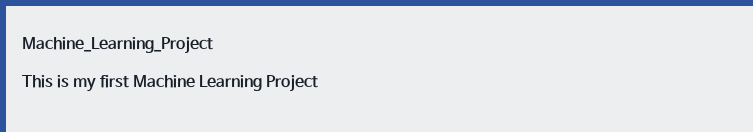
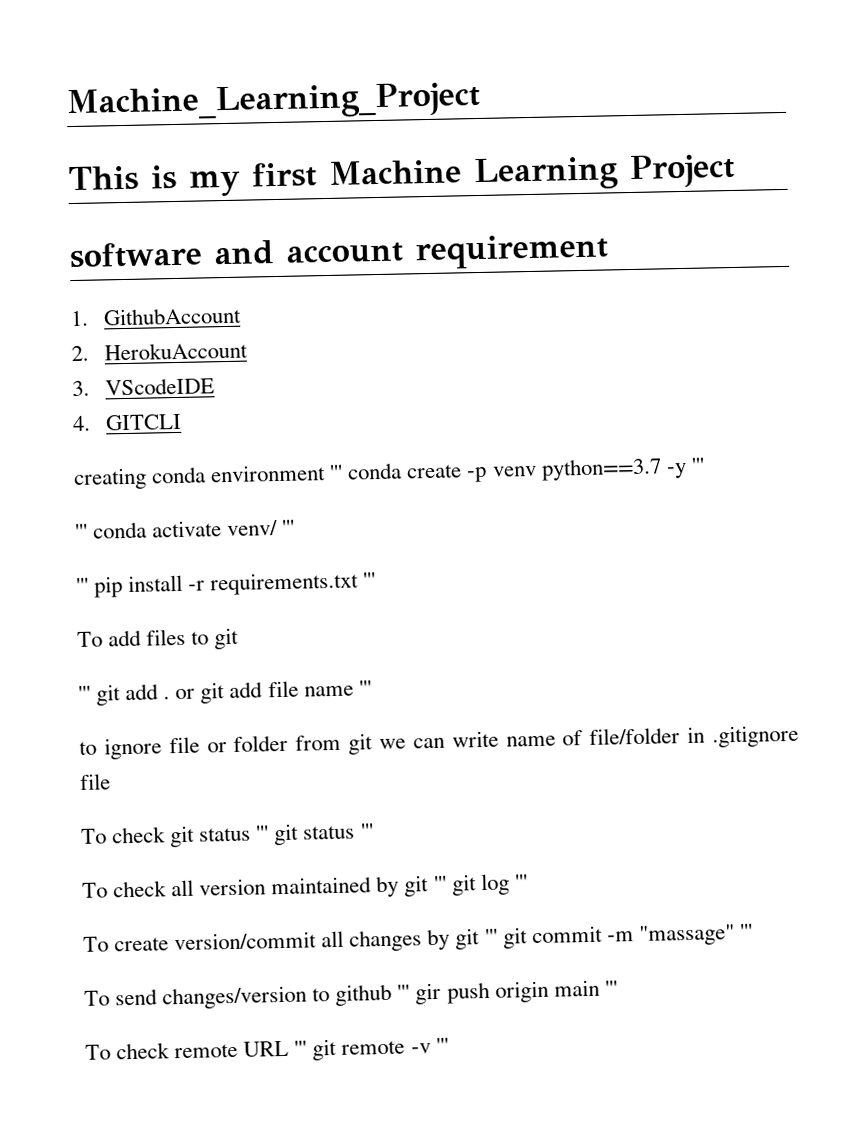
+ software and account requirement
+ 1. GithubAccount
+ 2. HerokuAccount
+ 3. VScodeIDE
+ 4. GITCLI
+ creating conda environment ''' conda create -p venv python==3.7 -y '''
+ ''' conda activate venv/ '''
+ ''' pip install -r requirements.txt '''
+ To add files to git
+ ''' git add . or git add file name '''
+ to ignore file or folder from git we can write name of file/folder in .gitignore file
+ To check git status ''' git status '''
+ To check all version maintained by git ''' git log '''
+ To create version/commit all changes by git ''' git commit -m "massage" '''
+ To send changes/version to github ''' gir push origin main '''
+ To check remote URL ''' git remote -v '''

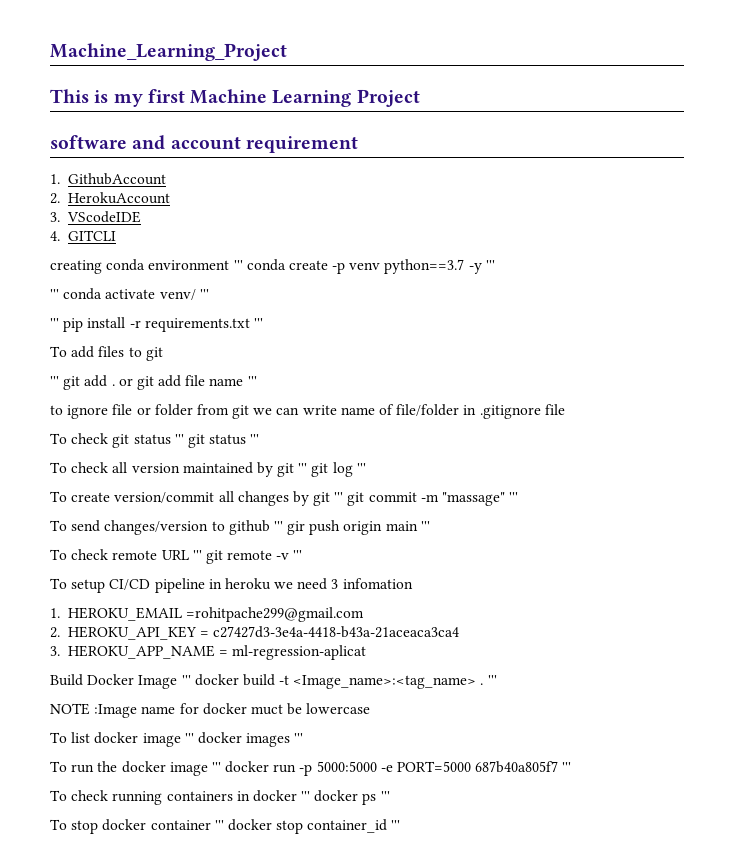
+ To setup CI/CD pipeline in heroku we need 3 infomation
+ 1. HEROKU_EMAIL =rohitpache299@gmail.com
+ 2. HEROKU_API_KEY = c27427d3-3e4a-4418-b43a-21aceaca3ca4
+ 3. HEROKU_APP_NAME = ml-regression-aplicat
+ Build Docker Image ''' docker build -t <Image_name>:<tag_name> . '''
+ NOTE :Image name for docker muct be lowercase
+ To list docker image ''' docker images '''
+ To run the docker image ''' docker run -p 5000:5000 -e PORT=5000 687b40a805f7 '''
+ To check running containers in docker ''' docker ps '''
+ To stop docker container ''' docker stop container_id '''

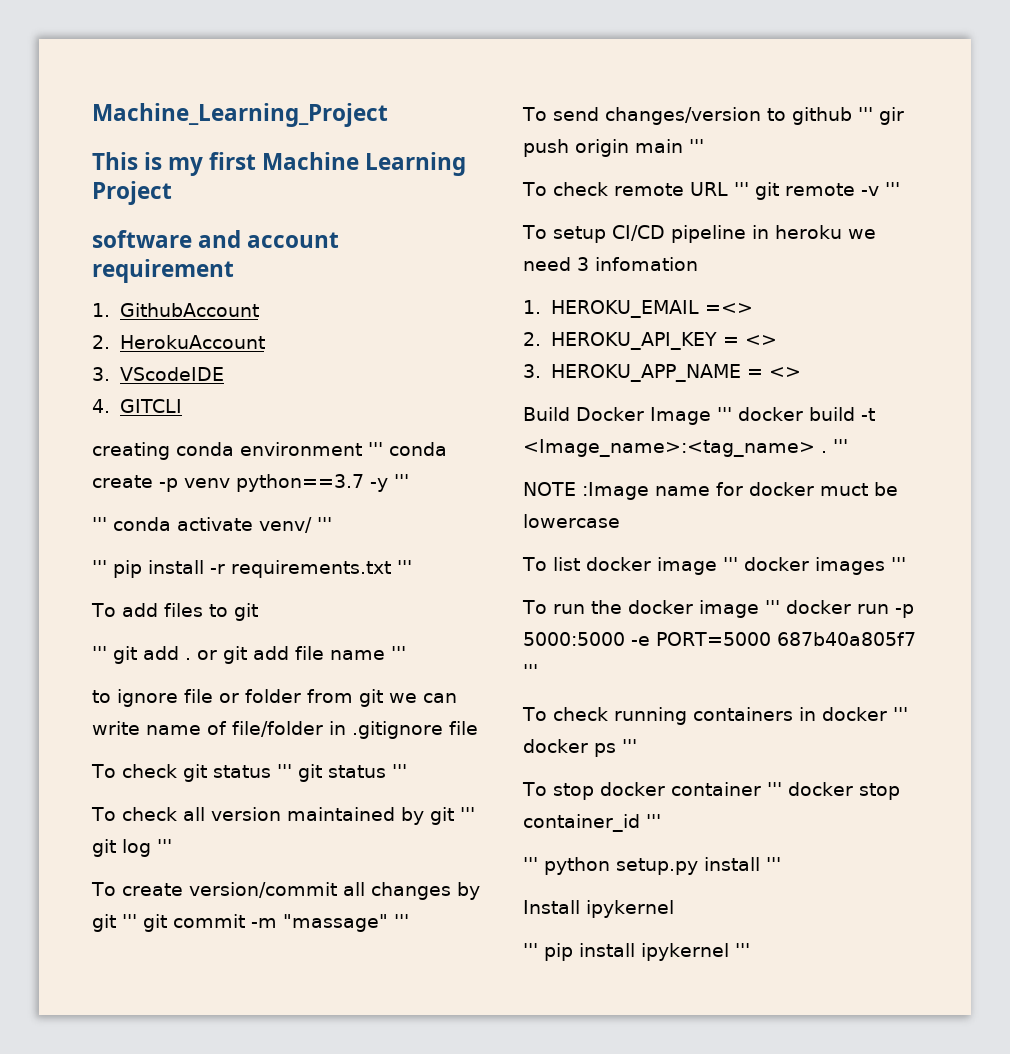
- 1. HEROKU_EMAIL =rohitpache299@gmail.com
+ 1. HEROKU_EMAIL =<>
- 2. HEROKU_API_KEY = c27427d3-3e4a-4418-b43a-21aceaca3ca4
+ 2. HEROKU_API_KEY = <>
- 3. HEROKU_APP_NAME = ml-regression-aplicat
+ 3. HEROKU_APP_NAME = <>
+ ''' python setup.py install '''
+ Install ipykernel
+ ''' pip install ipykernel '''

